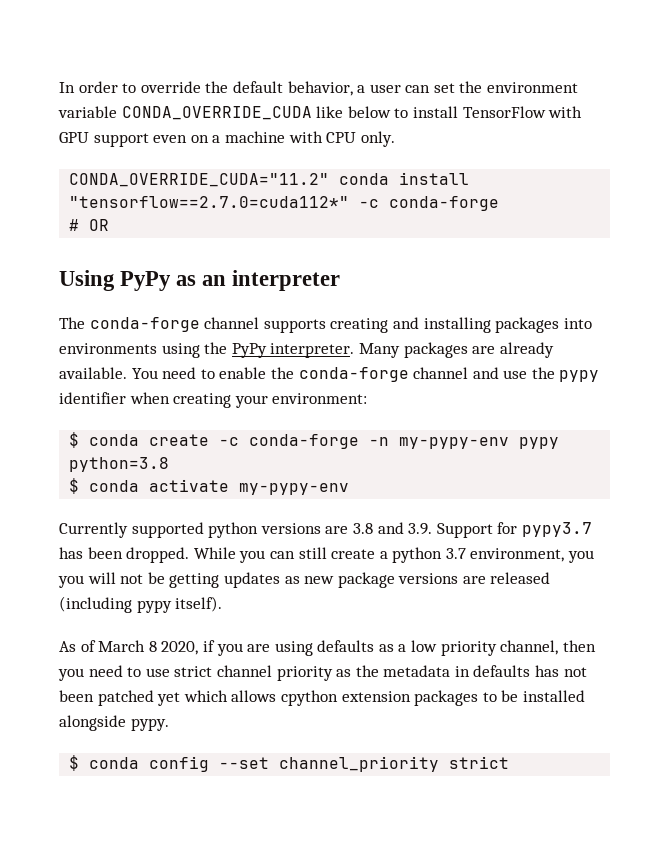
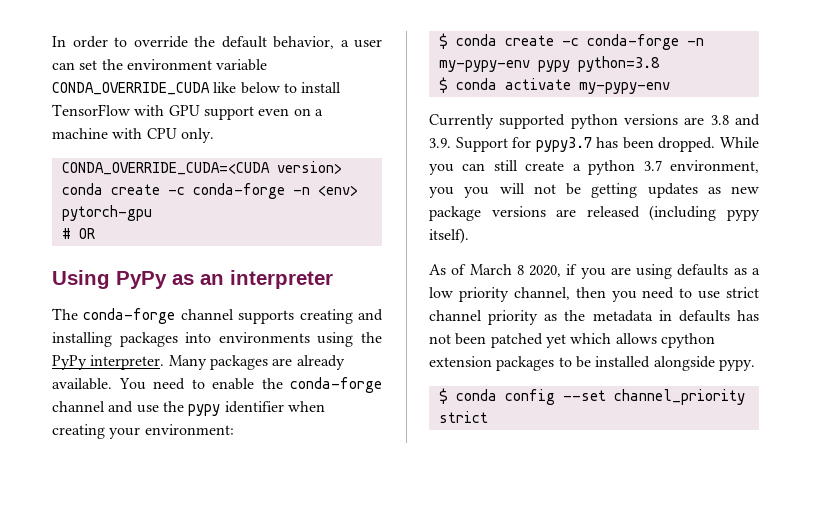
- CONDA_OVERRIDE_CUDA="11.2" conda install "tensorflow==2.7.0=cuda112*" -c conda-forge
+ CONDA_OVERRIDE_CUDA=<CUDA version> conda create -c conda-forge -n <env> pytorch-gpu

